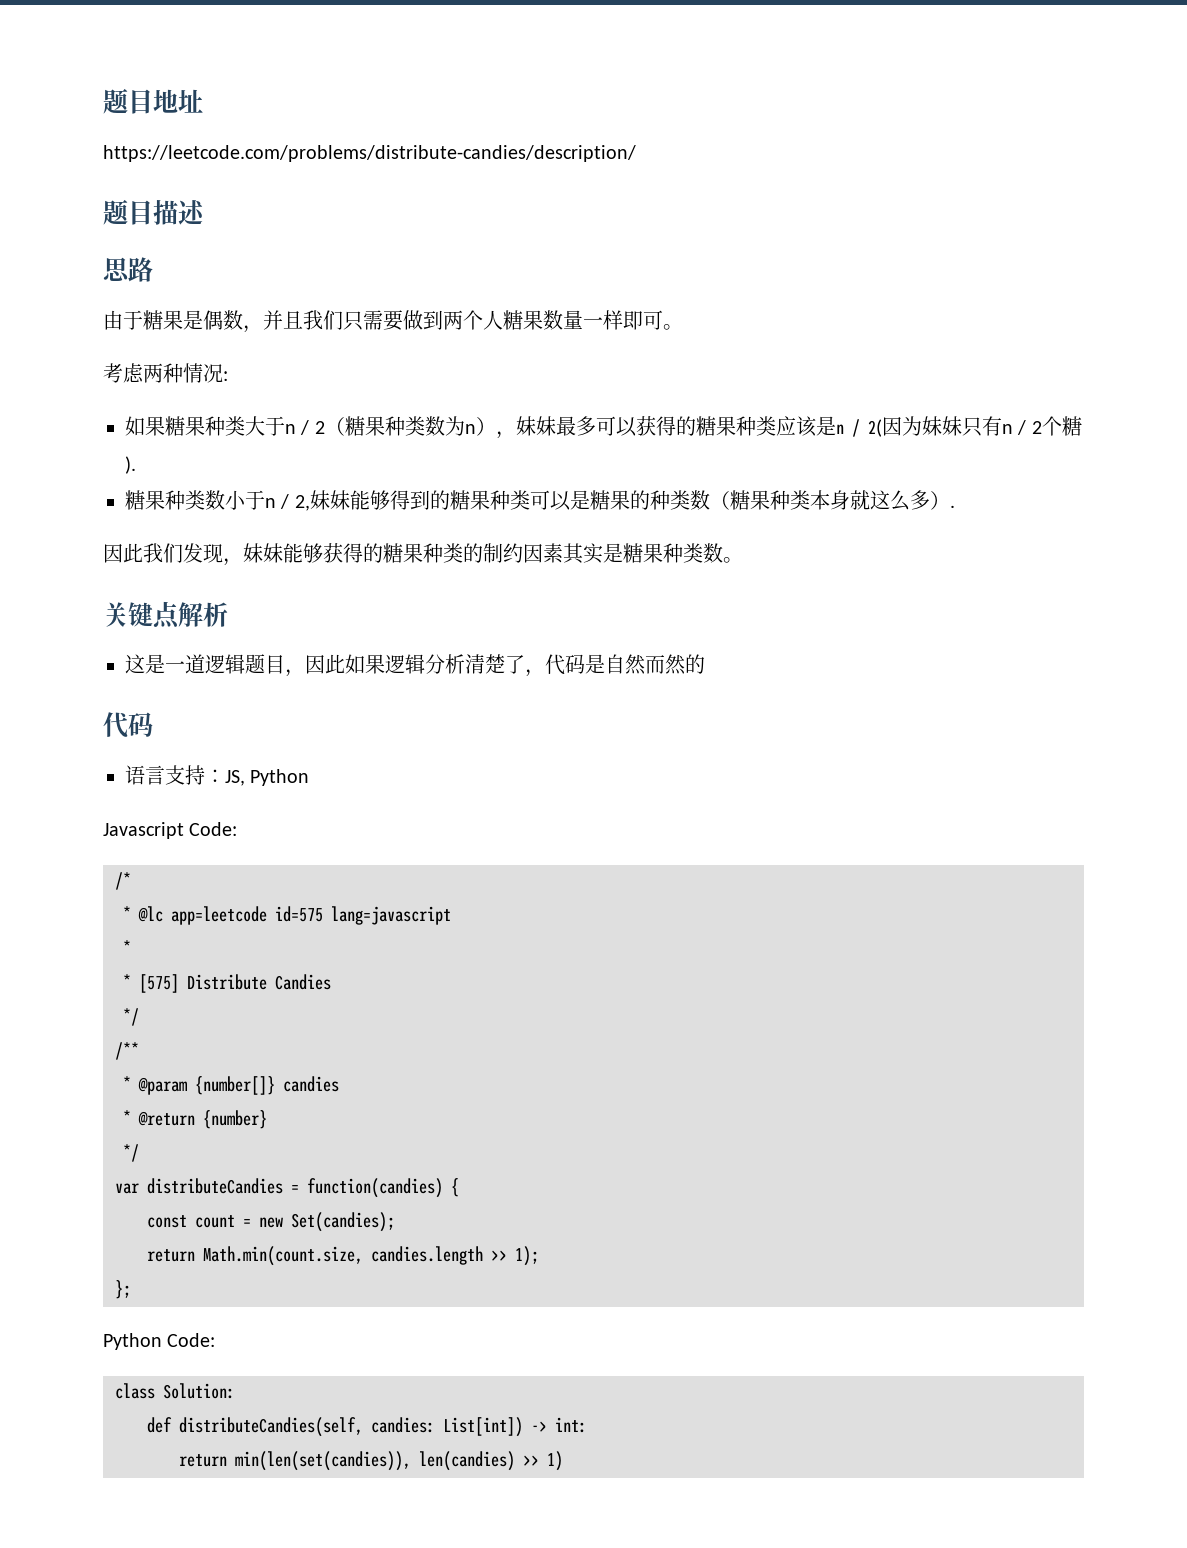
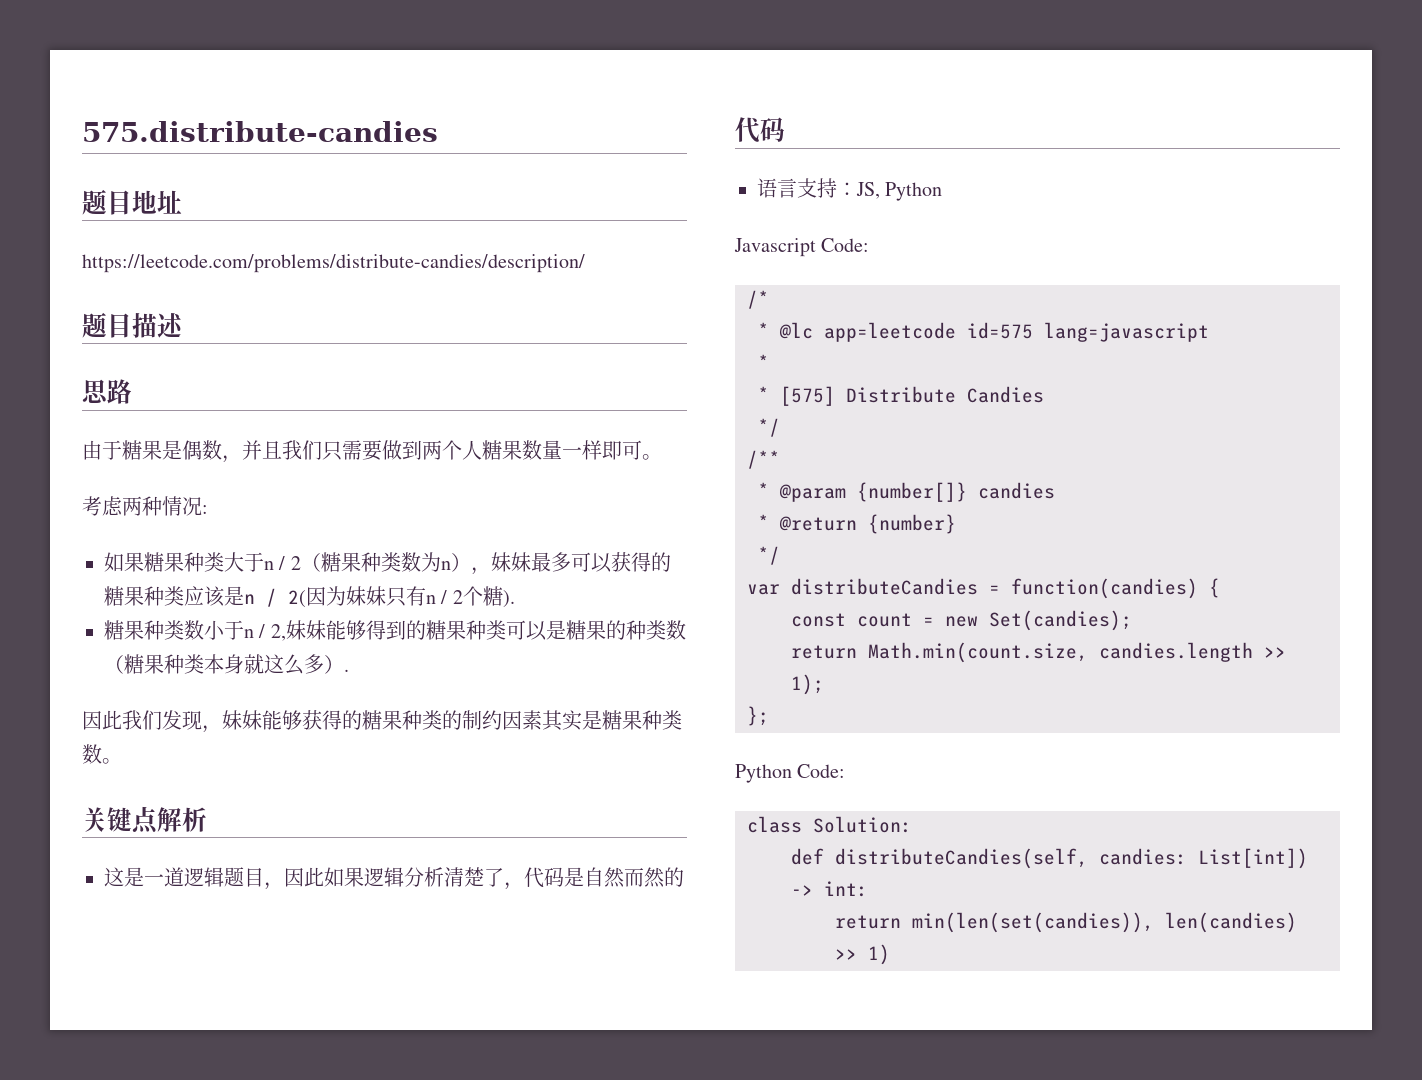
+ 575.distribute-candies

